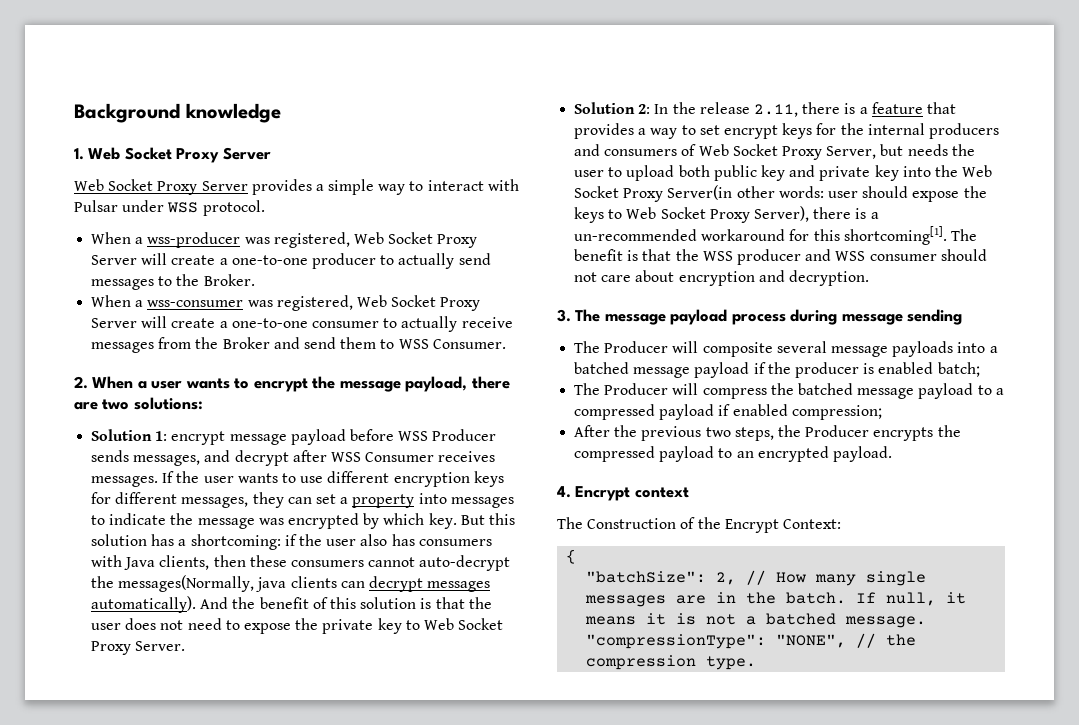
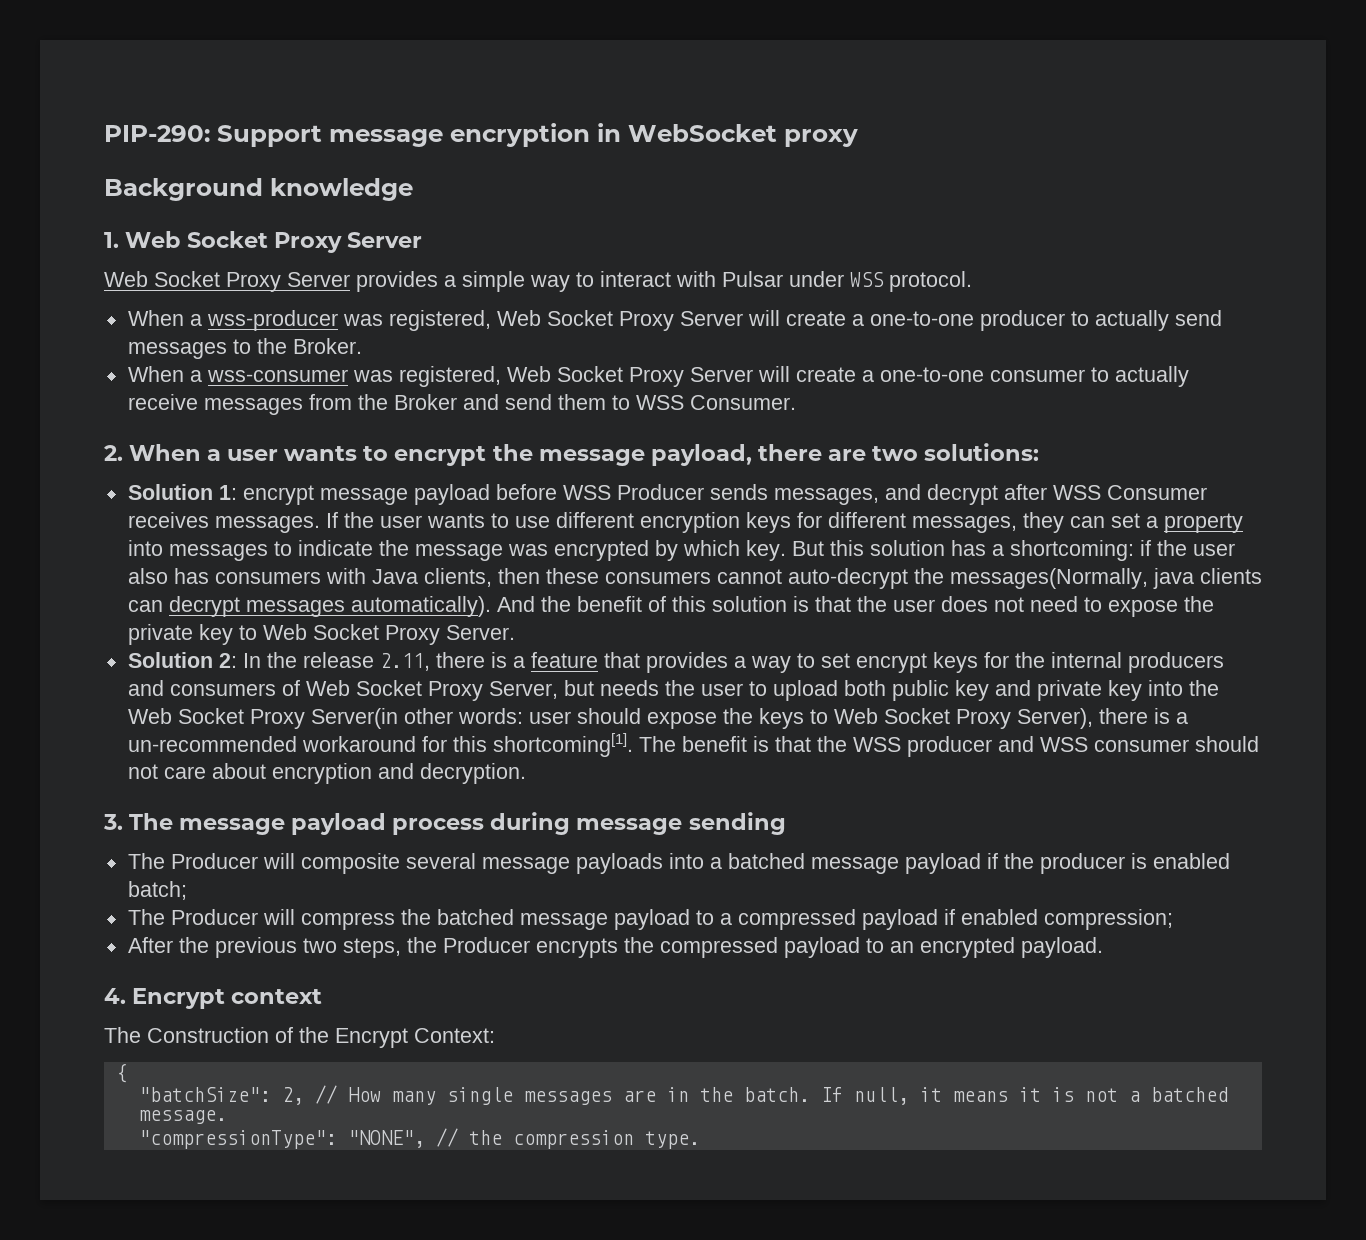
+ PIP-290: Support message encryption in WebSocket proxy

